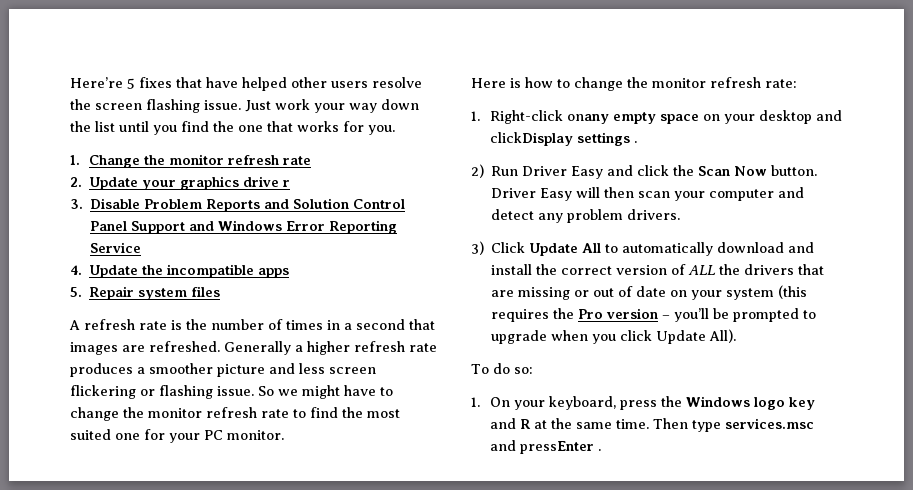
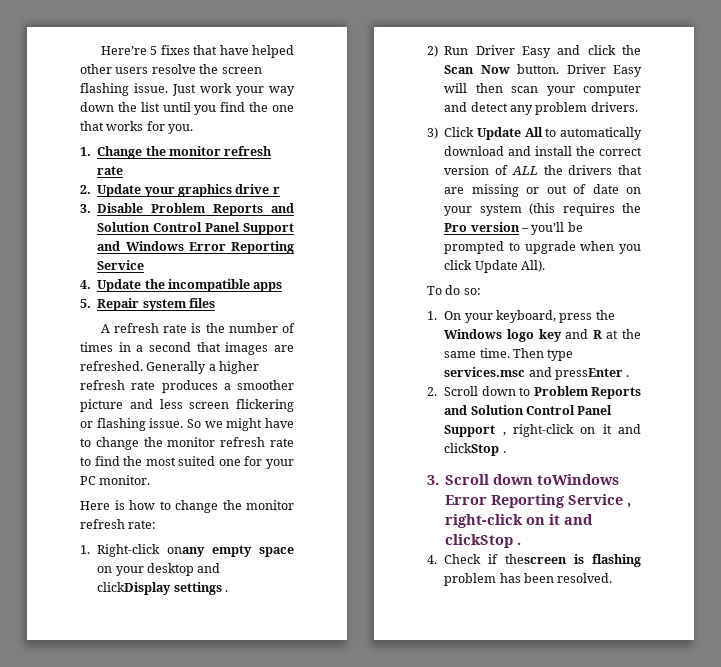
+ 2. Scroll down to Problem Reports and Solution Control Panel Support , right-click on it and clickStop .
+ 3. Scroll down toWindows Error Reporting Service , right-click on it and clickStop .
+ 4. Check if thescreen is flashing problem has been resolved.

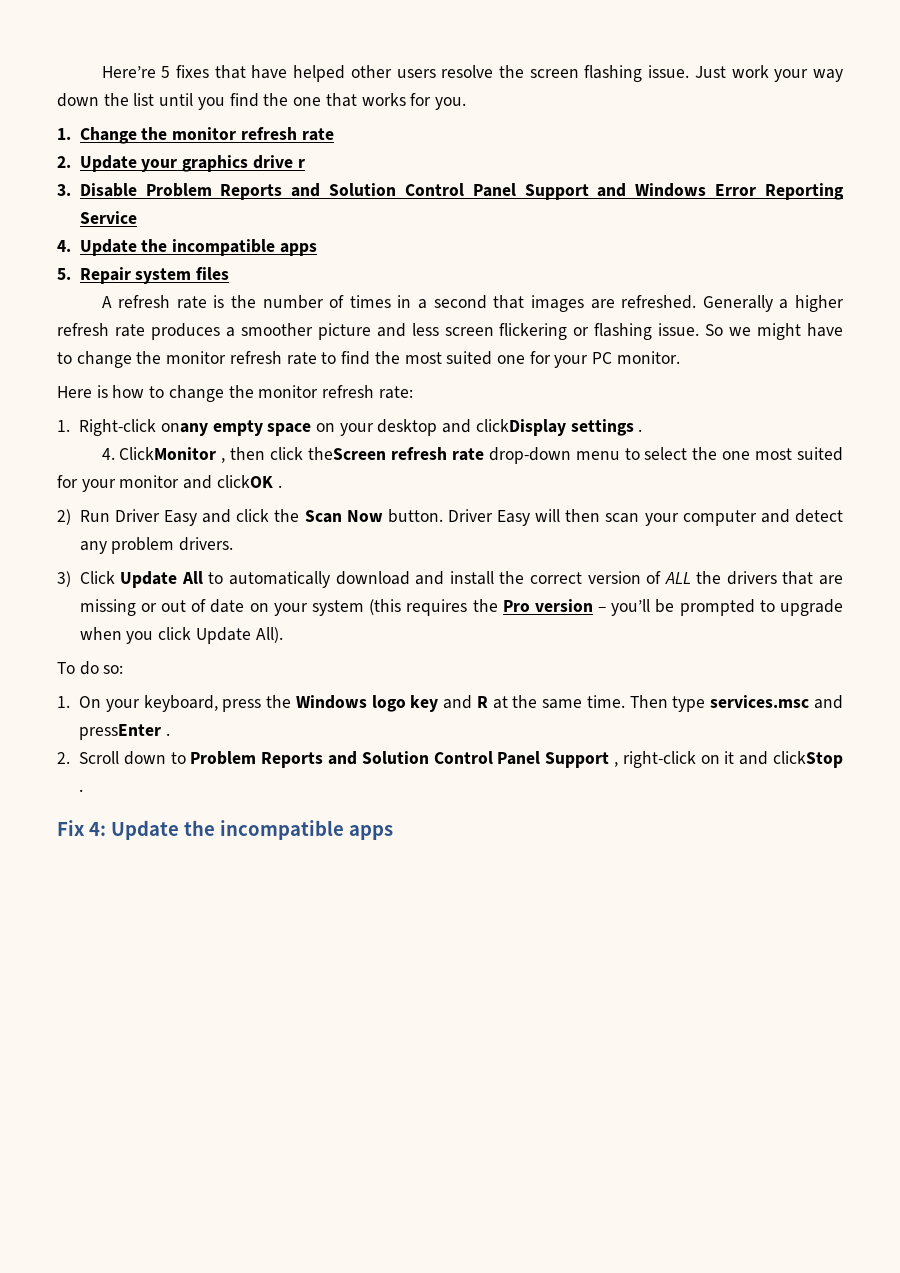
+ 4. ClickMonitor , then click theScreen refresh rate drop-down menu to select the one most suited for your monitor and clickOK .
- 3. Scroll down toWindows Error Reporting Service , right-click on it and clickStop .
- 4. Check if thescreen is flashing problem has been resolved.
+ Fix 4: Update the incompatible apps

